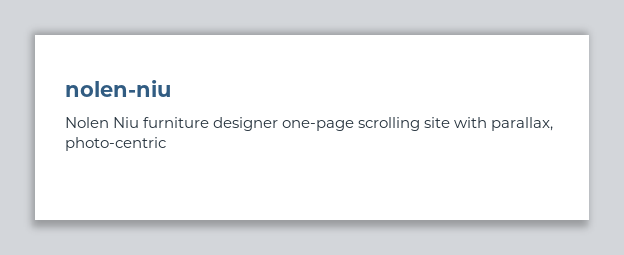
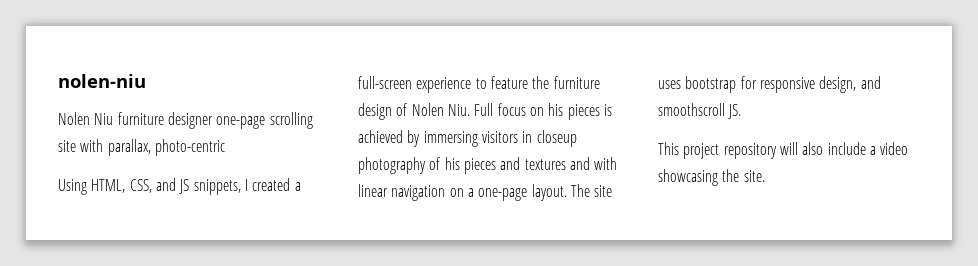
+ Using HTML, CSS, and JS snippets, I created a full-screen experience to feature the furniture design of Nolen Niu. Full focus on his pieces is achieved by immersing visitors in closeup photography of his pieces and textures and with linear navigation on a one-page layout. The site uses bootstrap for responsive design, and smoothscroll JS.
+ This project repository will also include a video showcasing the site.

